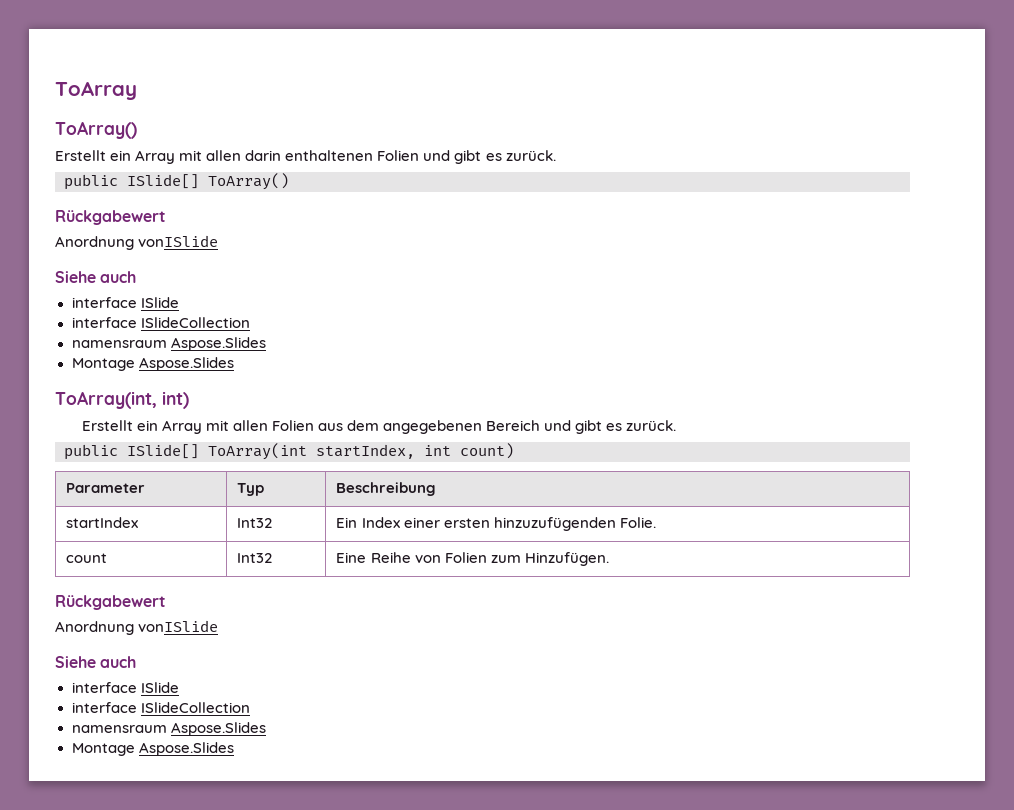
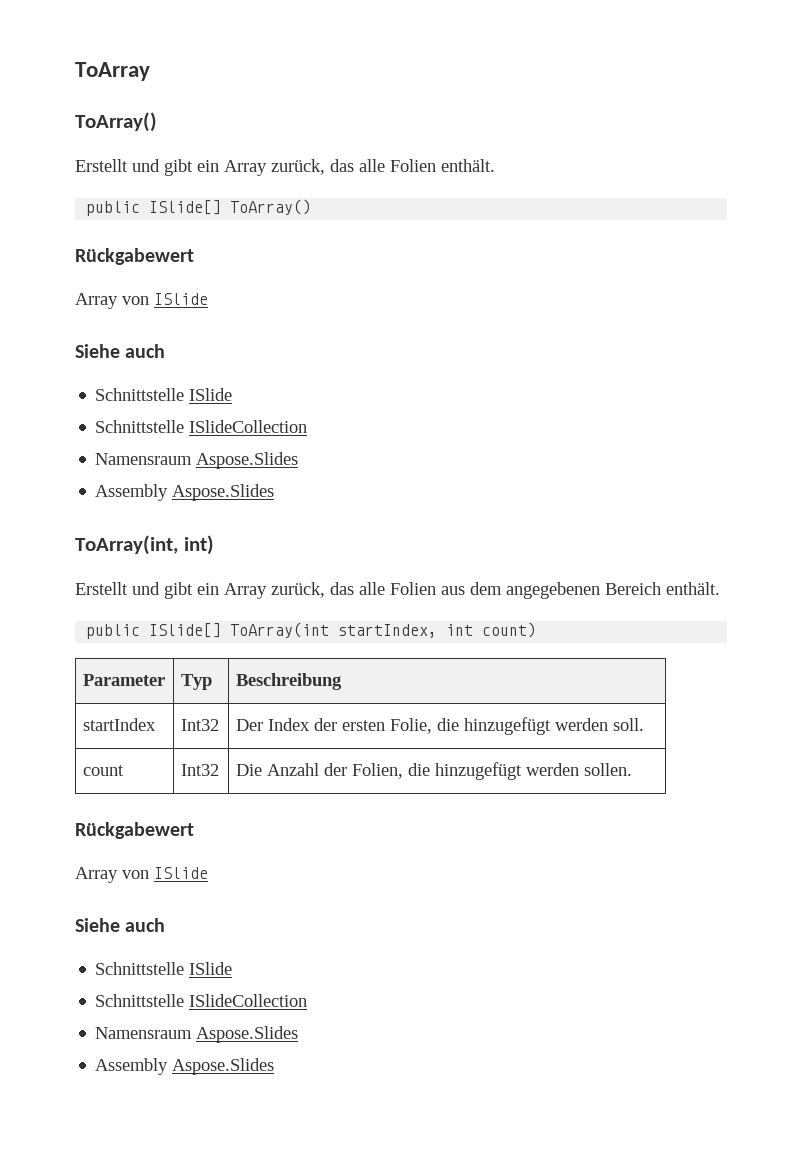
- Erstellt ein Array mit allen darin enthaltenen Folien und gibt es zurück.
+ Erstellt und gibt ein Array zurück, das alle Folien enthält.
  public ISlide[] ToArray()
  Rückgabewert
- Anordnung vonISlide
+ Array von ISlide
  Siehe auch
- interface ISlide
- interface ISlideCollection
- namensraum Aspose.Slides
- Montage Aspose.Slides
+ Schnittstelle ISlide
+ Schnittstelle ISlideCollection
+ Namensraum Aspose.Slides
+ Assembly Aspose.Slides
- Erstellt ein Array mit allen Folien aus dem angegebenen Bereich und gibt es zurück.
+ Erstellt und gibt ein Array zurück, das alle Folien aus dem angegebenen Bereich enthält.
- startIndex | Int32 | Ein Index einer ersten hinzuzufügenden Folie.
- count | Int32 | Eine Reihe von Folien zum Hinzufügen.
+ startIndex | Int32 | Der Index der ersten Folie, die hinzugefügt werden soll.
+ count | Int32 | Die Anzahl der Folien, die hinzugefügt werden sollen.
  Rückgabewert
- Anordnung vonISlide
+ Array von ISlide
  Siehe auch
- interface ISlide
- interface ISlideCollection
- namensraum Aspose.Slides
- Montage Aspose.Slides
+ Schnittstelle ISlide
+ Schnittstelle ISlideCollection
+ Namensraum Aspose.Slides
+ Assembly Aspose.Slides

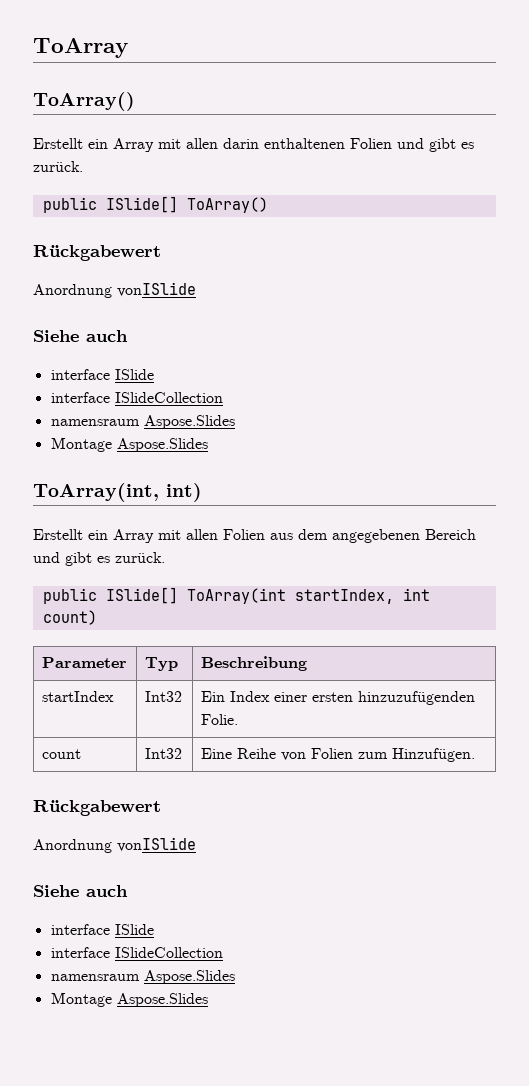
- Erstellt und gibt ein Array zurück, das alle Folien enthält.
+ Erstellt ein Array mit allen darin enthaltenen Folien und gibt es zurück.
  public ISlide[] ToArray()
  Rückgabewert
- Array von ISlide
+ Anordnung vonISlide
  Siehe auch
- Schnittstelle ISlide
- Schnittstelle ISlideCollection
- Namensraum Aspose.Slides
- Assembly Aspose.Slides
+ interface ISlide
+ interface ISlideCollection
+ namensraum Aspose.Slides
+ Montage Aspose.Slides
- Erstellt und gibt ein Array zurück, das alle Folien aus dem angegebenen Bereich enthält.
+ Erstellt ein Array mit allen Folien aus dem angegebenen Bereich und gibt es zurück.
- startIndex | Int32 | Der Index der ersten Folie, die hinzugefügt werden soll.
- count | Int32 | Die Anzahl der Folien, die hinzugefügt werden sollen.
+ startIndex | Int32 | Ein Index einer ersten hinzuzufügenden Folie.
+ count | Int32 | Eine Reihe von Folien zum Hinzufügen.
  Rückgabewert
- Array von ISlide
+ Anordnung vonISlide
  Siehe auch
- Schnittstelle ISlide
- Schnittstelle ISlideCollection
- Namensraum Aspose.Slides
- Assembly Aspose.Slides
+ interface ISlide
+ interface ISlideCollection
+ namensraum Aspose.Slides
+ Montage Aspose.Slides

